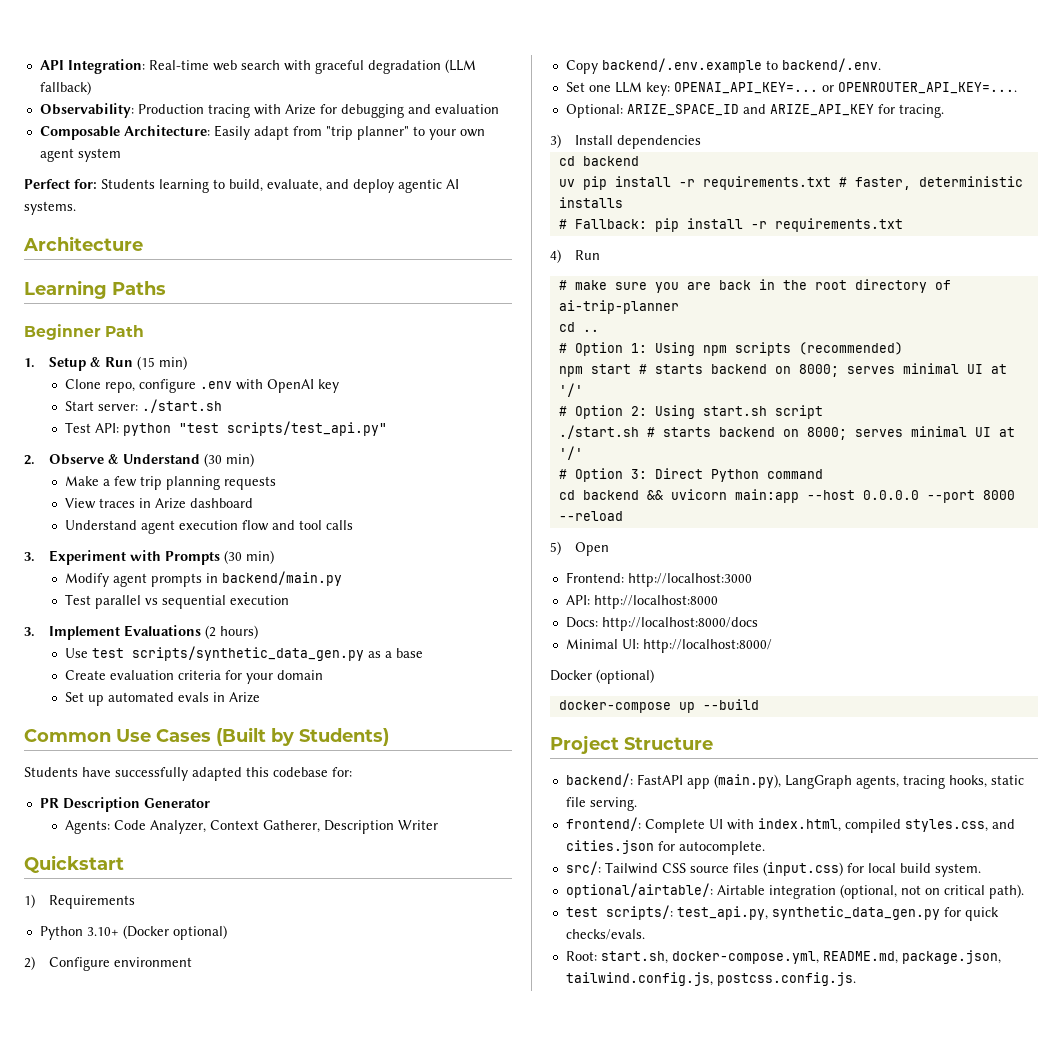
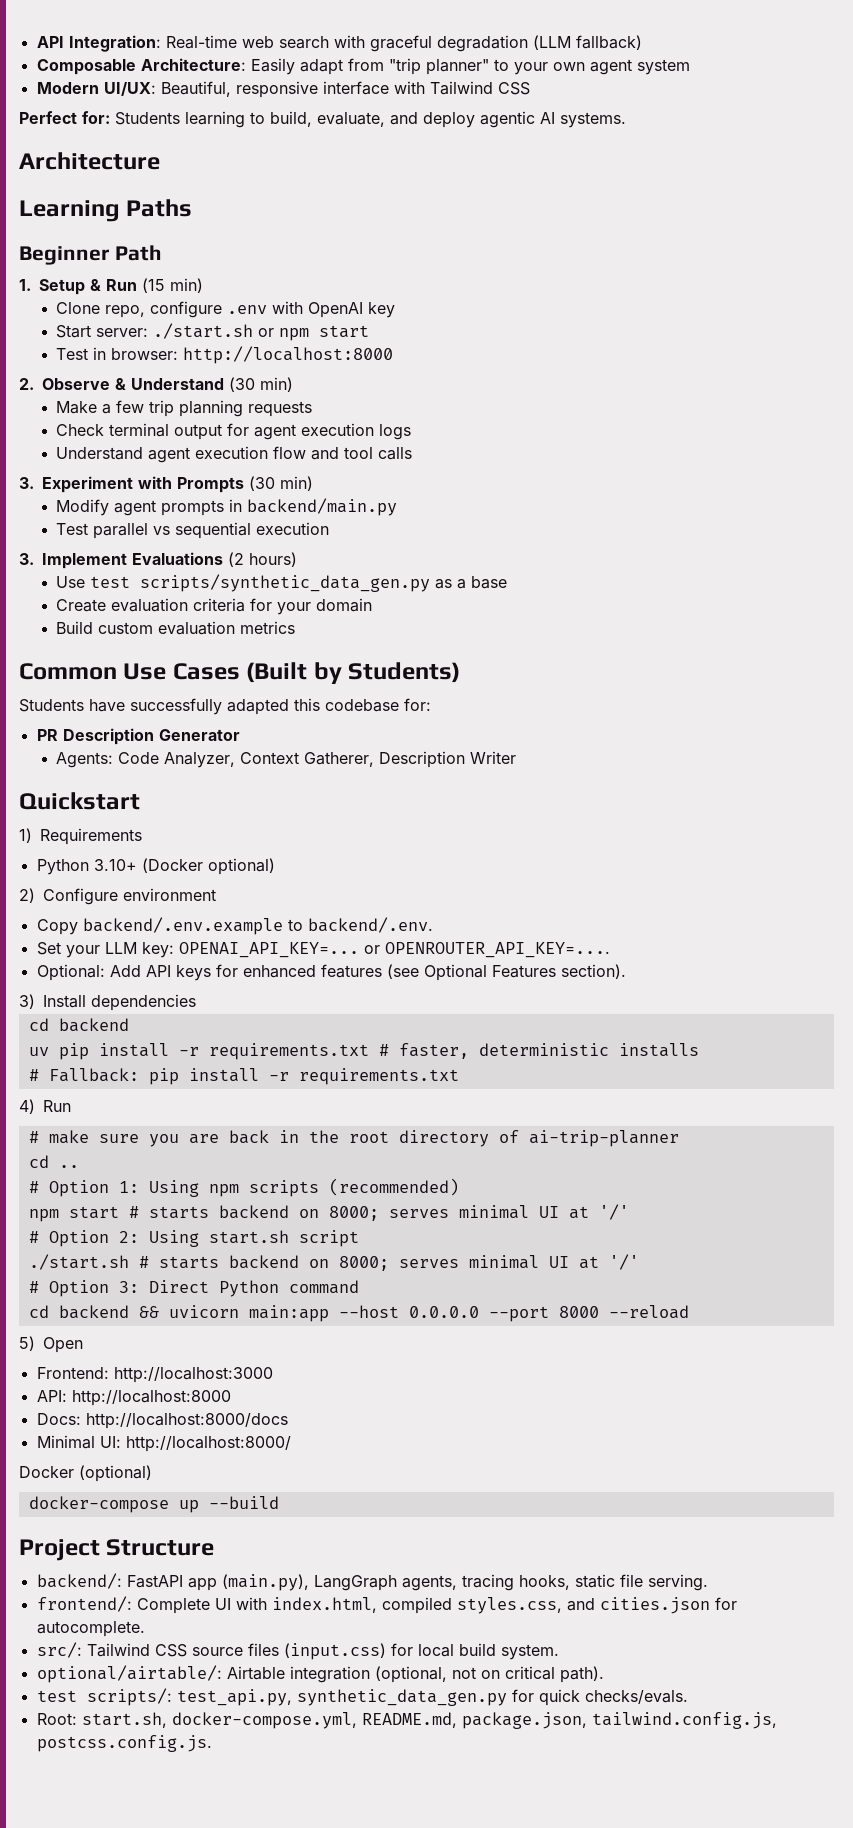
- Observability: Production tracing with Arize for debugging and evaluation
+ Modern UI/UX: Beautiful, responsive interface with Tailwind CSS
- Start server: ./start.sh
- Test API: python "test scripts/test_api.py"
+ Start server: ./start.sh or npm start
+ Test in browser: http://localhost:8000
- View traces in Arize dashboard
+ Check terminal output for agent execution logs
- Set up automated evals in Arize
+ Build custom evaluation metrics
- Set one LLM key: OPENAI_API_KEY=... or OPENROUTER_API_KEY=....
+ Set your LLM key: OPENAI_API_KEY=... or OPENROUTER_API_KEY=....
- Optional: ARIZE_SPACE_ID and ARIZE_API_KEY for tracing.
+ Optional: Add API keys for enhanced features (see Optional Features section).

